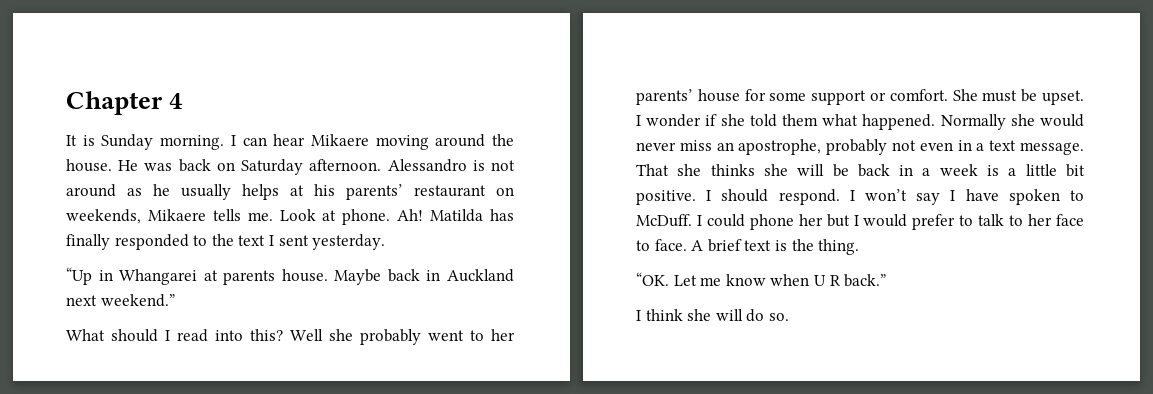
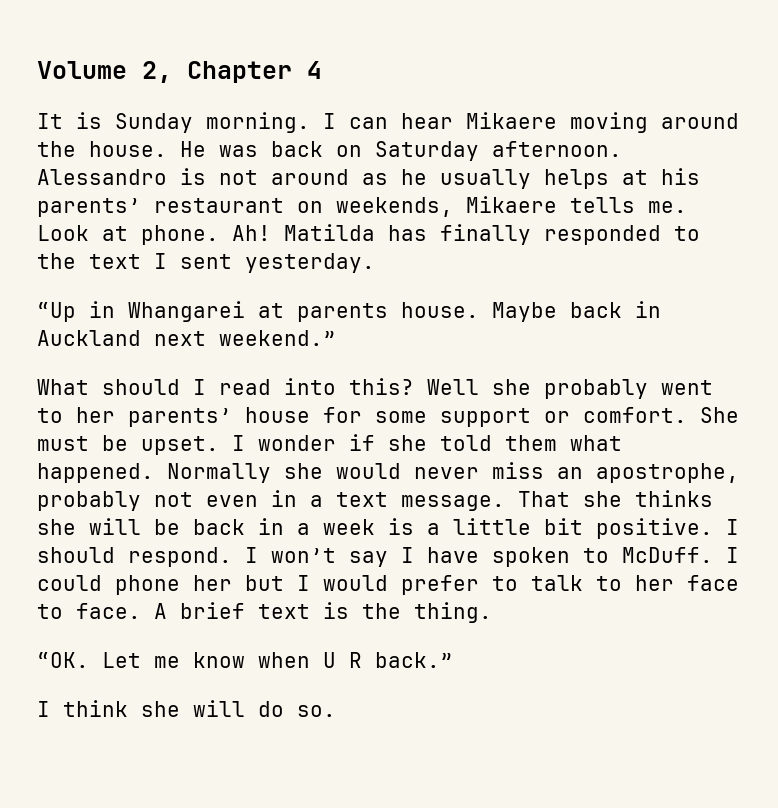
- Chapter 4
+ Volume 2, Chapter 4

